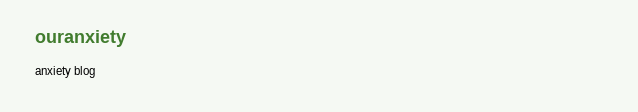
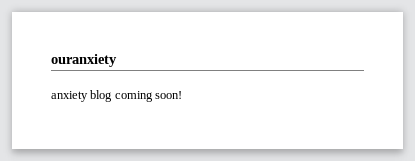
- anxiety blog
+ anxiety blog coming soon!

